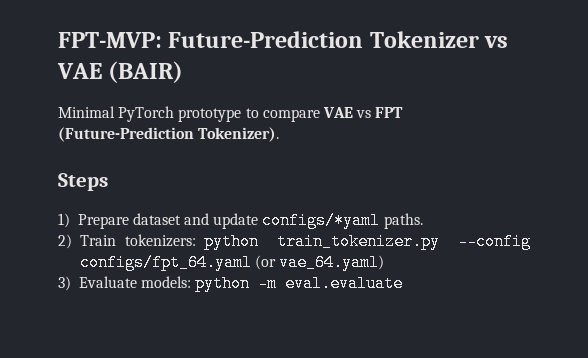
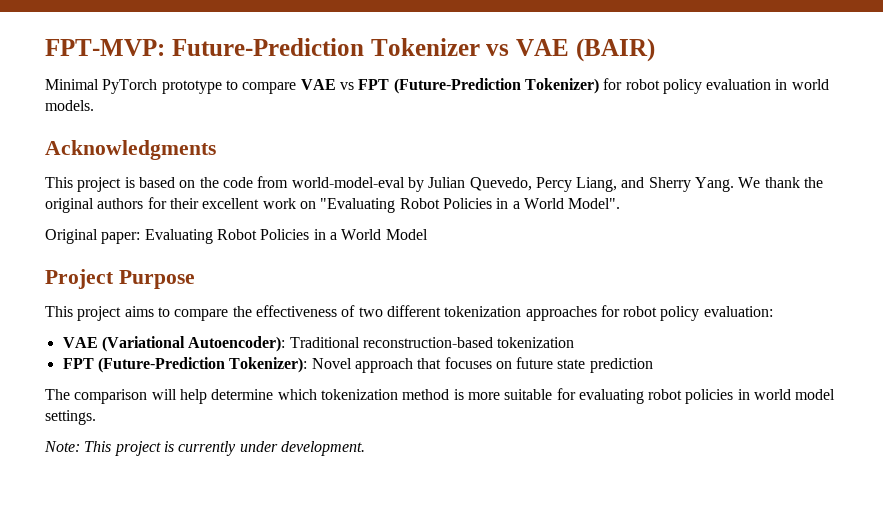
- Minimal PyTorch prototype to compare VAE vs FPT (Future-Prediction Tokenizer).
- Steps
- 1) Prepare dataset and update configs/*yaml paths.
- 2) Train tokenizers: python train_tokenizer.py --config configs/fpt_64.yaml (or vae_64.yaml)
- 3) Evaluate models: python -m eval.evaluate
+ Minimal PyTorch prototype to compare VAE vs FPT (Future-Prediction Tokenizer) for robot policy evaluation in world models.
+ Acknowledgments
+ This project is based on the code from world-model-eval by Julian Quevedo, Percy Liang, and Sherry Yang. We thank the original authors for their excellent work on "Evaluating Robot Policies in a World Model".
+ Original paper: Evaluating Robot Policies in a World Model
+ Project Purpose
+ This project aims to compare the effectiveness of two different tokenization approaches for robot policy evaluation:
+ VAE (Variational Autoencoder): Traditional reconstruction-based tokenization
+ FPT (Future-Prediction Tokenizer): Novel approach that focuses on future state prediction
+ The comparison will help determine which tokenization method is more suitable for evaluating robot policies in world model settings.
+ Note: This project is currently under development.

